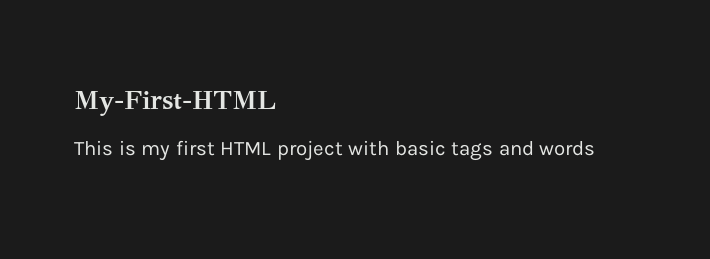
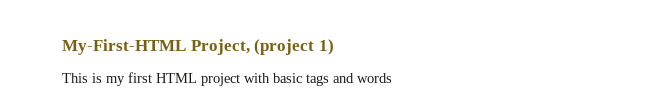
- My-First-HTML
+ My-First-HTML Project, (project 1)

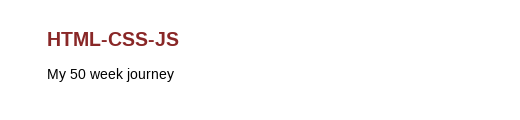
- My-First-HTML Project, (project 1)
- This is my first HTML project with basic tags and words
+ HTML-CSS-JS
+ My 50 week journey

